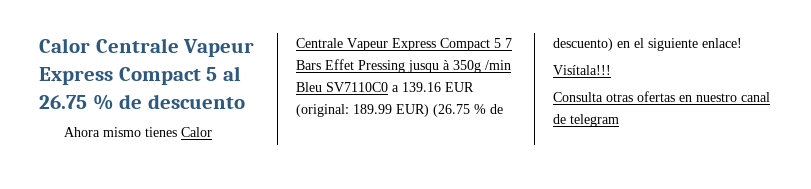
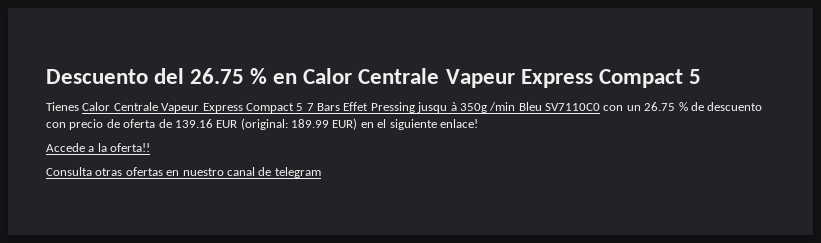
- Calor Centrale Vapeur Express Compact 5 al 26.75 % de descuento
- Ahora mismo tienes Calor Centrale Vapeur Express Compact 5 7 Bars Effet Pressing jusqu à 350g /min Bleu SV7110C0 a 139.16 EUR (original: 189.99 EUR) (26.75 % de descuento) en el siguiente enlace!
+ Descuento del 26.75 % en Calor Centrale Vapeur Express Compact 5
+ Tienes Calor Centrale Vapeur Express Compact 5 7 Bars Effet Pressing jusqu à 350g /min Bleu SV7110C0 con un 26.75 % de descuento con precio de oferta de 139.16 EUR (original: 189.99 EUR) en el siguiente enlace!
- Visítala!!!
+ Accede a la oferta!!

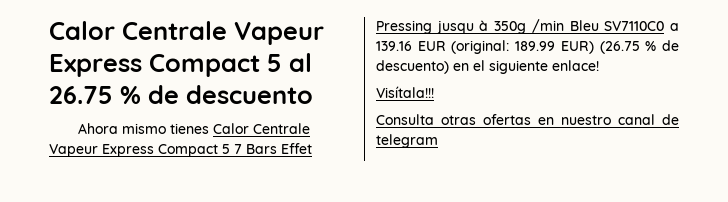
- Descuento del 26.75 % en Calor Centrale Vapeur Express Compact 5
- Tienes Calor Centrale Vapeur Express Compact 5 7 Bars Effet Pressing jusqu à 350g /min Bleu SV7110C0 con un 26.75 % de descuento con precio de oferta de 139.16 EUR (original: 189.99 EUR) en el siguiente enlace!
+ Calor Centrale Vapeur Express Compact 5 al 26.75 % de descuento
+ Ahora mismo tienes Calor Centrale Vapeur Express Compact 5 7 Bars Effet Pressing jusqu à 350g /min Bleu SV7110C0 a 139.16 EUR (original: 189.99 EUR) (26.75 % de descuento) en el siguiente enlace!
- Accede a la oferta!!
+ Visítala!!!

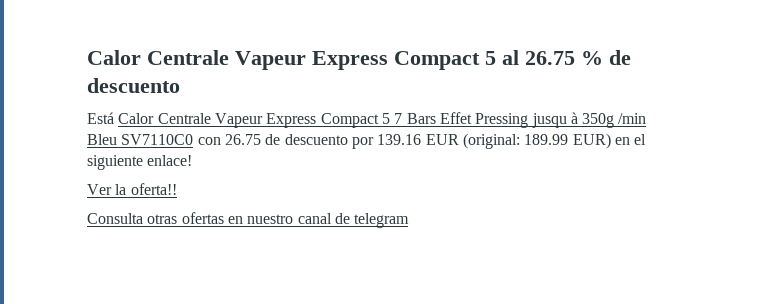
- Ahora mismo tienes Calor Centrale Vapeur Express Compact 5 7 Bars Effet Pressing jusqu à 350g /min Bleu SV7110C0 a 139.16 EUR (original: 189.99 EUR) (26.75 % de descuento) en el siguiente enlace!
+ Está Calor Centrale Vapeur Express Compact 5 7 Bars Effet Pressing jusqu à 350g /min Bleu SV7110C0 con 26.75 de descuento por 139.16 EUR (original: 189.99 EUR) en el siguiente enlace!
- Visítala!!!
+ Ver la oferta!!

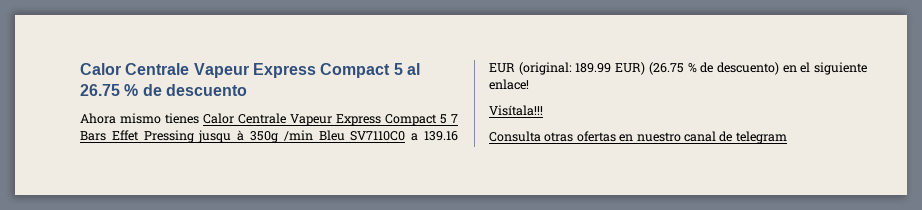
- Está Calor Centrale Vapeur Express Compact 5 7 Bars Effet Pressing jusqu à 350g /min Bleu SV7110C0 con 26.75 de descuento por 139.16 EUR (original: 189.99 EUR) en el siguiente enlace!
+ Ahora mismo tienes Calor Centrale Vapeur Express Compact 5 7 Bars Effet Pressing jusqu à 350g /min Bleu SV7110C0 a 139.16 EUR (original: 189.99 EUR) (26.75 % de descuento) en el siguiente enlace!
- Ver la oferta!!
+ Visítala!!!

